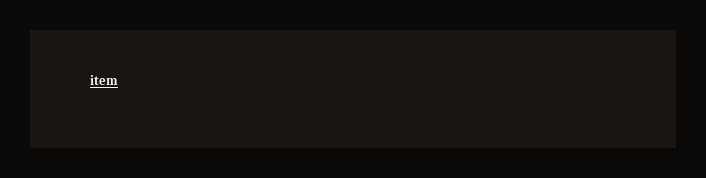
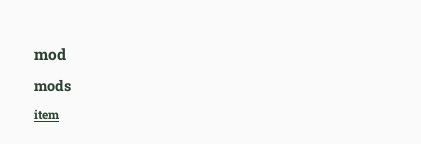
+ mod
+ mods

